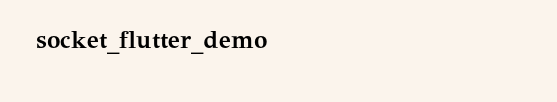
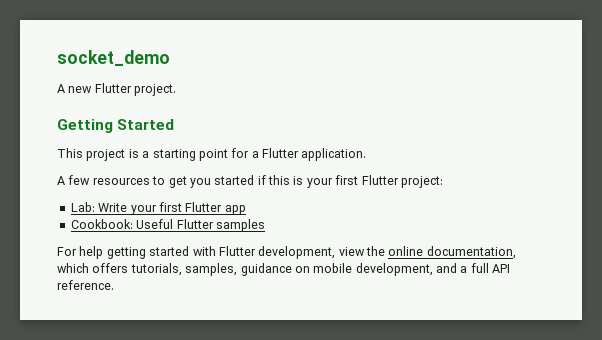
- socket_flutter_demo
+ socket_demo
+ A new Flutter project.
+ Getting Started
+ This project is a starting point for a Flutter application.
+ A few resources to get you started if this is your first Flutter project:
+ Lab: Write your first Flutter app
+ Cookbook: Useful Flutter samples
+ For help getting started with Flutter development, view the online documentation, which offers tutorials, samples, guidance on mobile development, and a full API reference.

